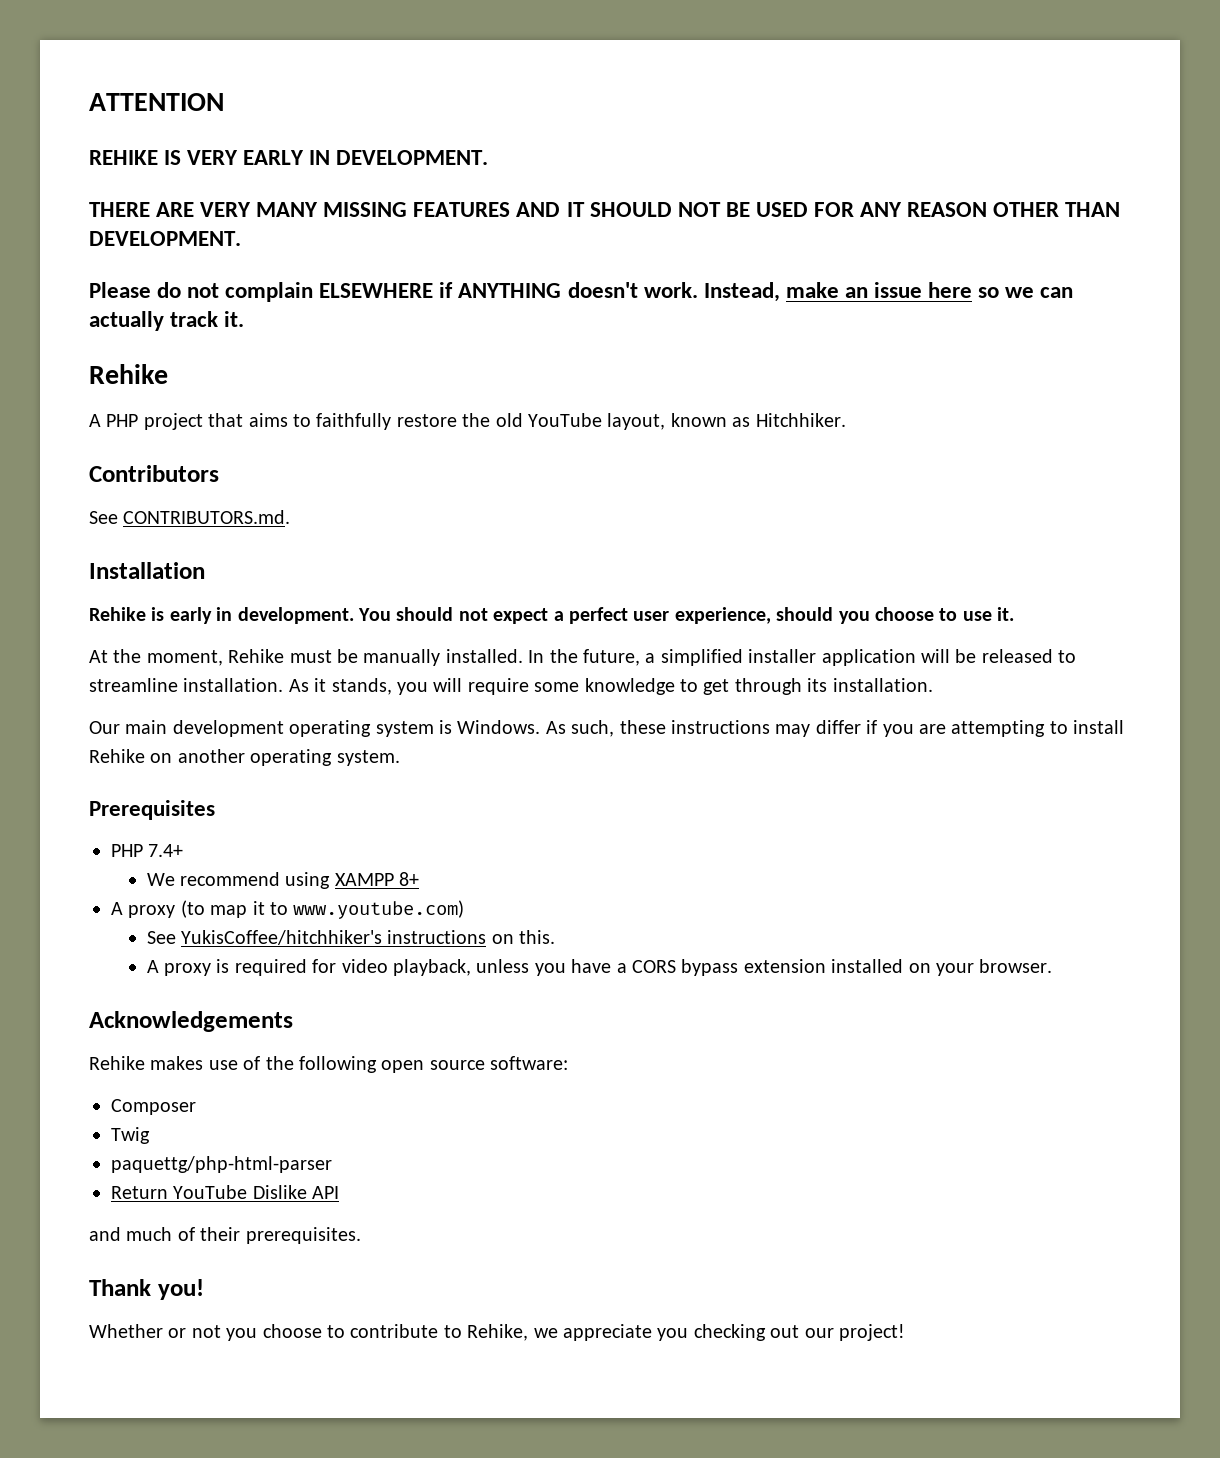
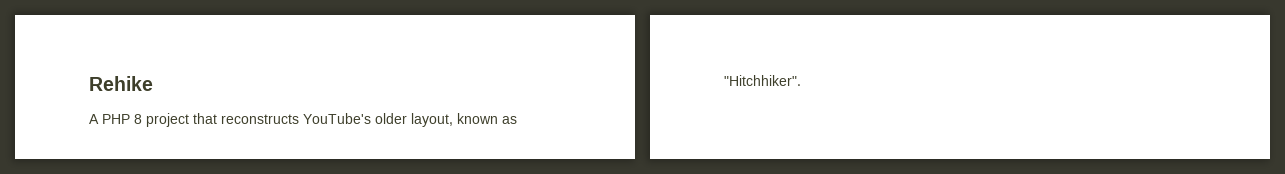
- ATTENTION
- REHIKE IS VERY EARLY IN DEVELOPMENT.
- THERE ARE VERY MANY MISSING FEATURES AND IT SHOULD NOT BE USED FOR ANY REASON OTHER THAN DEVELOPMENT.
- Please do not complain ELSEWHERE if ANYTHING doesn't work. Instead, make an issue here so we can actually track it.
- A PHP project that aims to faithfully restore the old YouTube layout, known as Hitchhiker.
- Contributors
- See CONTRIBUTORS.md.
- Installation
- Rehike is early in development. You should not expect a perfect user experience, should you choose to use it.
- At the moment, Rehike must be manually installed. In the future, a simplified installer application will be released to streamline installation. As it stands, you will require some knowledge to get through its installation.
- Our main development operating system is Windows. As such, these instructions may differ if you are attempting to install Rehike on another operating system.
- Prerequisites
- PHP 7.4+
- We recommend using XAMPP 8+
- A proxy (to map it to www.youtube.com)
- See YukisCoffee/hitchhiker's instructions on this.
- A proxy is required for video playback, unless you have a CORS bypass extension installed on your browser.
- Acknowledgements
- Rehike makes use of the following open source software:
- Composer
- Twig
- paquettg/php-html-parser
- Return YouTube Dislike API
- and much of their prerequisites.
- Thank you!
- Whether or not you choose to contribute to Rehike, we appreciate you checking out our project!
+ A PHP 8 project that reconstructs YouTube's older layout, known as "Hitchhiker".

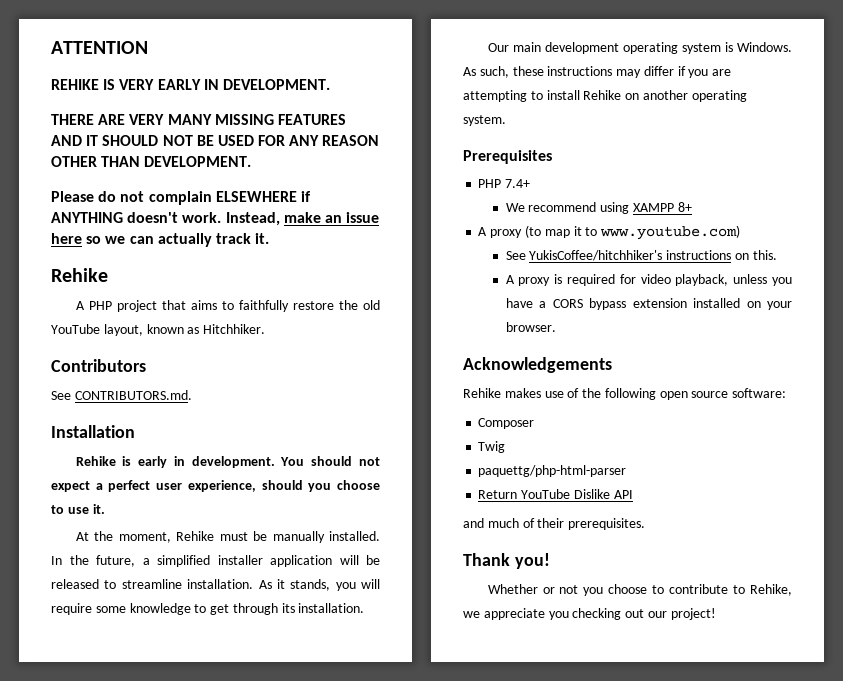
+ ATTENTION
+ REHIKE IS VERY EARLY IN DEVELOPMENT.
+ THERE ARE VERY MANY MISSING FEATURES AND IT SHOULD NOT BE USED FOR ANY REASON OTHER THAN DEVELOPMENT.
+ Please do not complain ELSEWHERE if ANYTHING doesn't work. Instead, make an issue here so we can actually track it.
- A PHP 8 project that reconstructs YouTube's older layout, known as "Hitchhiker".
+ A PHP project that aims to faithfully restore the old YouTube layout, known as Hitchhiker.
+ Contributors
+ See CONTRIBUTORS.md.
+ Installation
+ Rehike is early in development. You should not expect a perfect user experience, should you choose to use it.
+ At the moment, Rehike must be manually installed. In the future, a simplified installer application will be released to streamline installation. As it stands, you will require some knowledge to get through its installation.
+ Our main development operating system is Windows. As such, these instructions may differ if you are attempting to install Rehike on another operating system.
+ Prerequisites
+ PHP 7.4+
+ We recommend using XAMPP 8+
+ A proxy (to map it to www.youtube.com)
+ See YukisCoffee/hitchhiker's instructions on this.
+ A proxy is required for video playback, unless you have a CORS bypass extension installed on your browser.
+ Acknowledgements
+ Rehike makes use of the following open source software:
+ Composer
+ Twig
+ paquettg/php-html-parser
+ Return YouTube Dislike API
+ and much of their prerequisites.
+ Thank you!
+ Whether or not you choose to contribute to Rehike, we appreciate you checking out our project!

